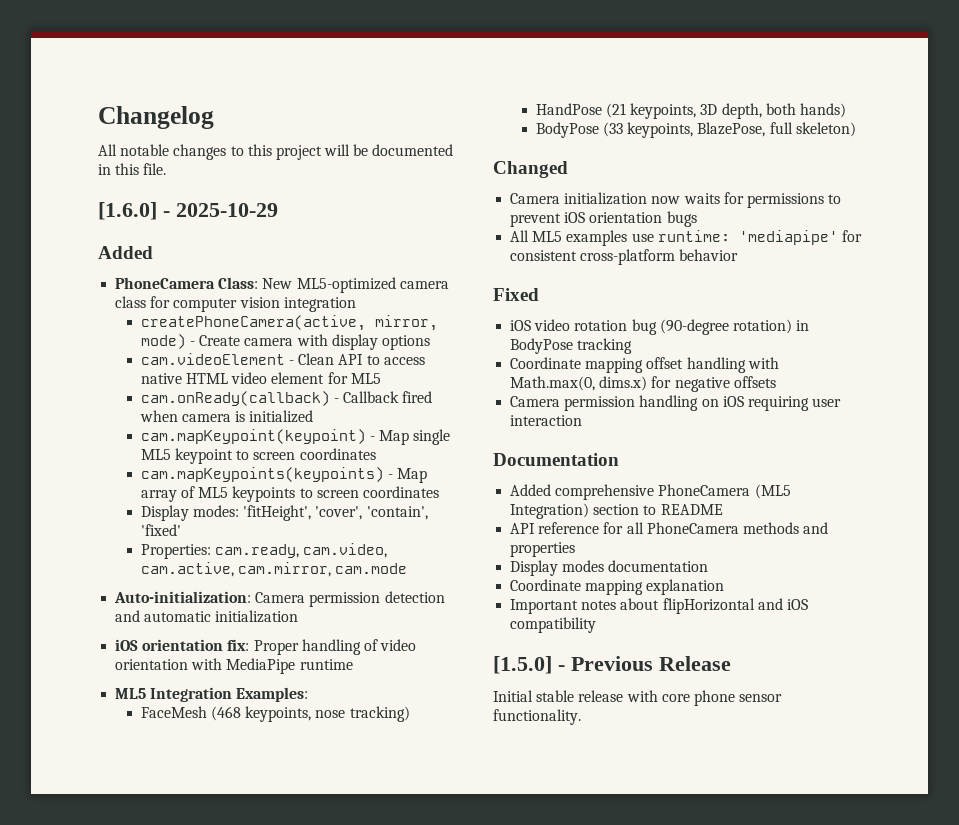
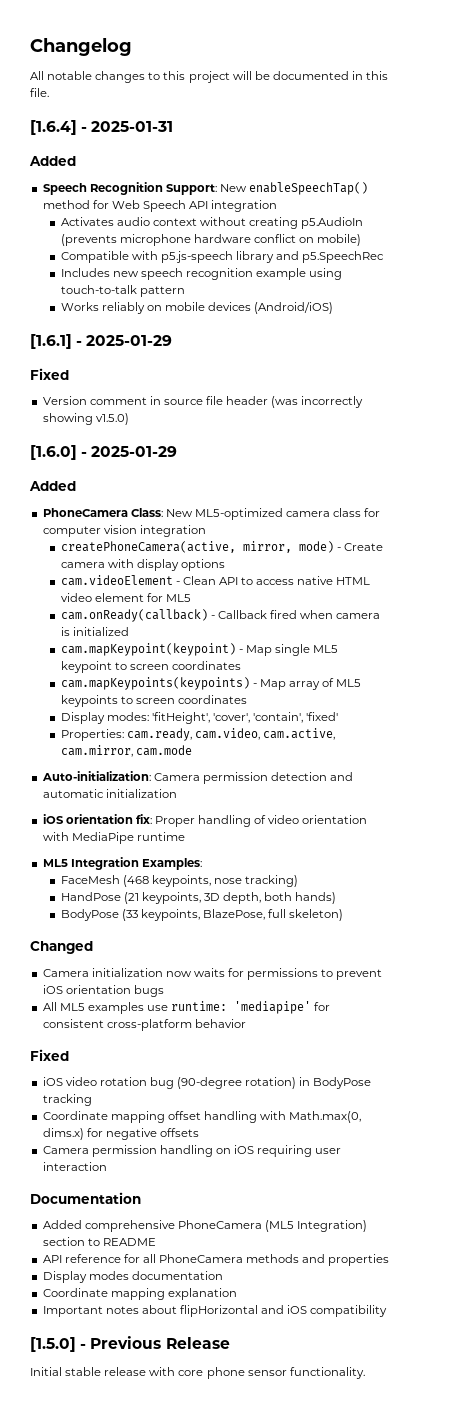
+ [1.6.4] - 2025-01-31
+ Added
+ Speech Recognition Support: New enableSpeechTap() method for Web Speech API integration
+ Activates audio context without creating p5.AudioIn (prevents microphone hardware conflict on mobile)
+ Compatible with p5.js-speech library and p5.SpeechRec
+ Includes new speech recognition example using touch-to-talk pattern
+ Works reliably on mobile devices (Android/iOS)
+ [1.6.1] - 2025-01-29
+ Fixed
+ Version comment in source file header (was incorrectly showing v1.5.0)
- [1.6.0] - 2025-10-29
+ [1.6.0] - 2025-01-29

